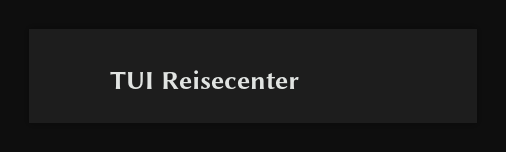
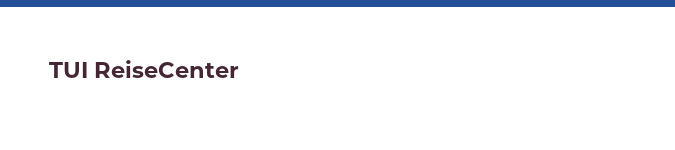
- TUI Reisecenter
+ TUI ReiseCenter

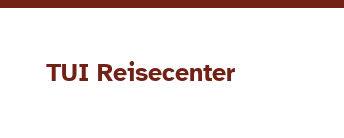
- TUI ReiseCenter
+ TUI Reisecenter

